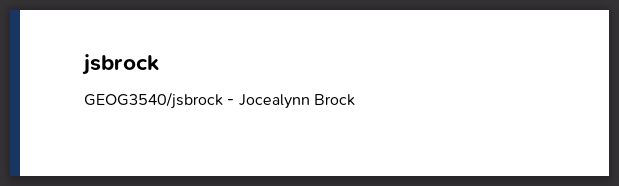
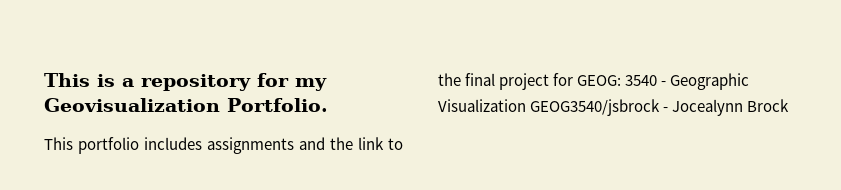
- jsbrock
- GEOG3540/jsbrock - Jocealynn Brock
+ This is a repository for my Geovisualization Portfolio.
+ This portfolio includes assignments and the link to the final project for GEOG: 3540 - Geographic Visualization GEOG3540/jsbrock - Jocealynn Brock

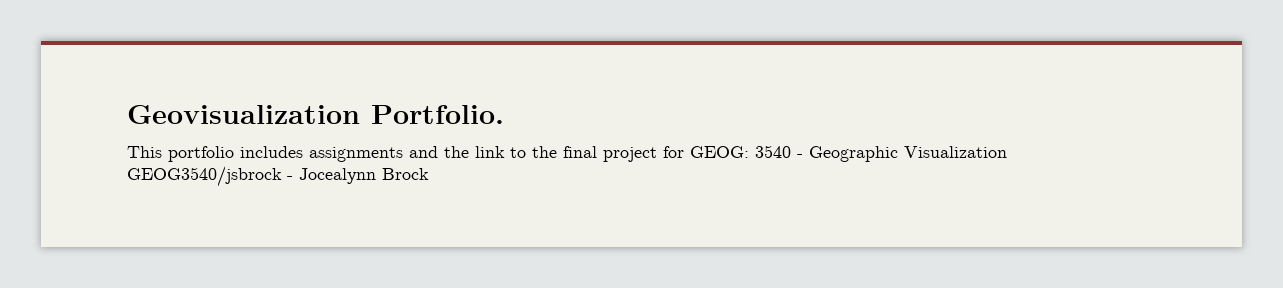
- This is a repository for my Geovisualization Portfolio.
+ Geovisualization Portfolio.

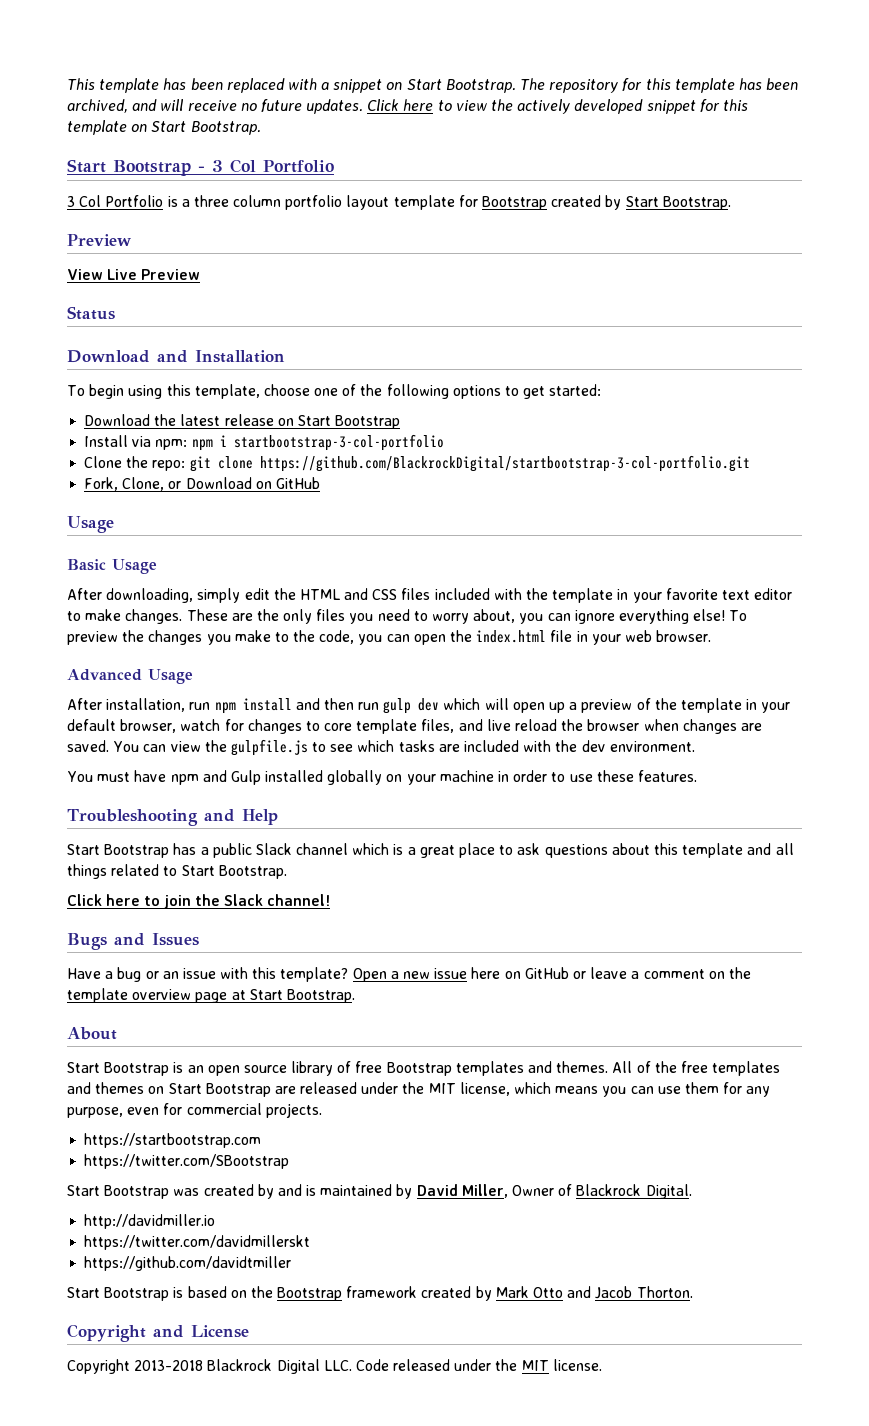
- Geovisualization Portfolio.
- This portfolio includes assignments and the link to the final project for GEOG: 3540 - Geographic Visualization GEOG3540/jsbrock - Jocealynn Brock
+ This template has been replaced with a snippet on Start Bootstrap. The repository for this template has been archived, and will receive no future updates. Click here to view the actively developed snippet for this template on Start Bootstrap.
+ Start Bootstrap - 3 Col Portfolio
+ 3 Col Portfolio is a three column portfolio layout template for Bootstrap created by Start Bootstrap.
+ Preview
+ View Live Preview
+ Status
+ Download and Installation
+ To begin using this template, choose one of the following options to get started:
+ Download the latest release on Start Bootstrap
+ Install via npm: npm i startbootstrap-3-col-portfolio
+ Clone the repo: git clone https://github.com/BlackrockDigital/startbootstrap-3-col-portfolio.git
+ Fork, Clone, or Download on GitHub
+ Usage
+ Basic Usage
+ After downloading, simply edit the HTML and CSS files included with the template in your favorite text editor to make changes. These are the only files you need to worry about, you can ignore everything else! To preview the changes you make to the code, you can open the index.html file in your web browser.
+ Advanced Usage
+ After installation, run npm install and then run gulp dev which will open up a preview of the template in your default browser, watch for changes to core template files, and live reload the browser when changes are saved. You can view the gulpfile.js to see which tasks are included with the dev environment.
+ You must have npm and Gulp installed globally on your machine in order to use these features.
+ Troubleshooting and Help
+ Start Bootstrap has a public Slack channel which is a great place to ask questions about this template and all things related to Start Bootstrap.
+ Click here to join the Slack channel!
+ Bugs and Issues
+ Have a bug or an issue with this template? Open a new issue here on GitHub or leave a comment on the template overview page at Start Bootstrap.
+ About
+ Start Bootstrap is an open source library of free Bootstrap templates and themes. All of the free templates and themes on Start Bootstrap are released under the MIT license, which means you can use them for any purpose, even for commercial projects.
+ https://startbootstrap.com
+ https://twitter.com/SBootstrap
+ Start Bootstrap was created by and is maintained by David Miller, Owner of Blackrock Digital.
+ http://davidmiller.io
+ https://twitter.com/davidmillerskt
+ https://github.com/davidtmiller
+ Start Bootstrap is based on the Bootstrap framework created by Mark Otto and Jacob Thorton.
+ Copyright and License
+ Copyright 2013-2018 Blackrock Digital LLC. Code released under the MIT license.

